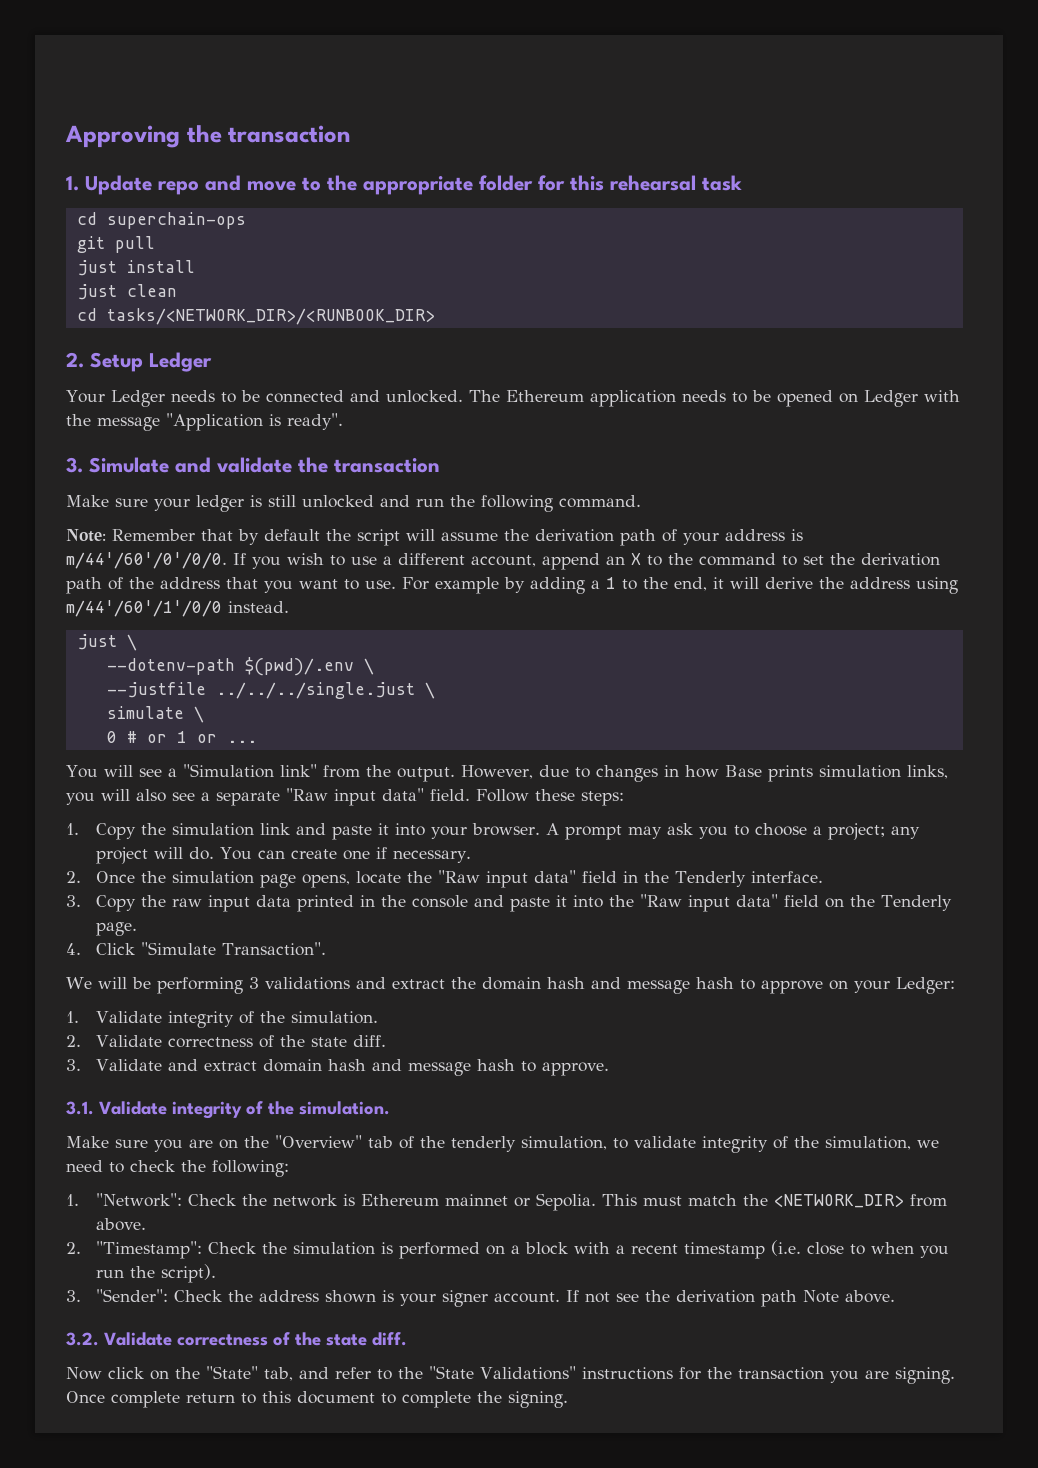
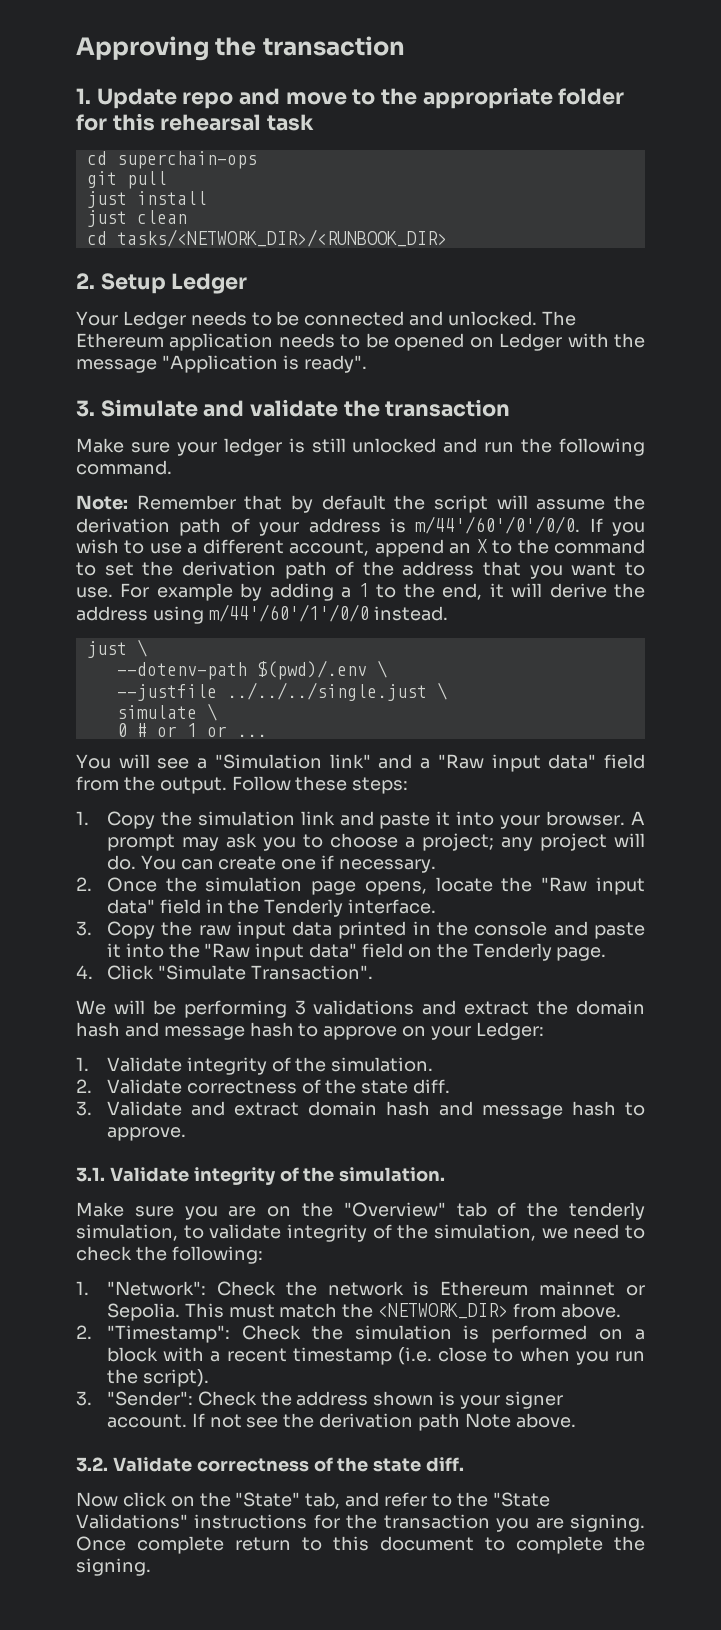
- You will see a "Simulation link" from the output. However, due to changes in how Base prints simulation links, you will also see a separate "Raw input data" field.
+ You will see a "Simulation link" and a "Raw input data" field from the output.

